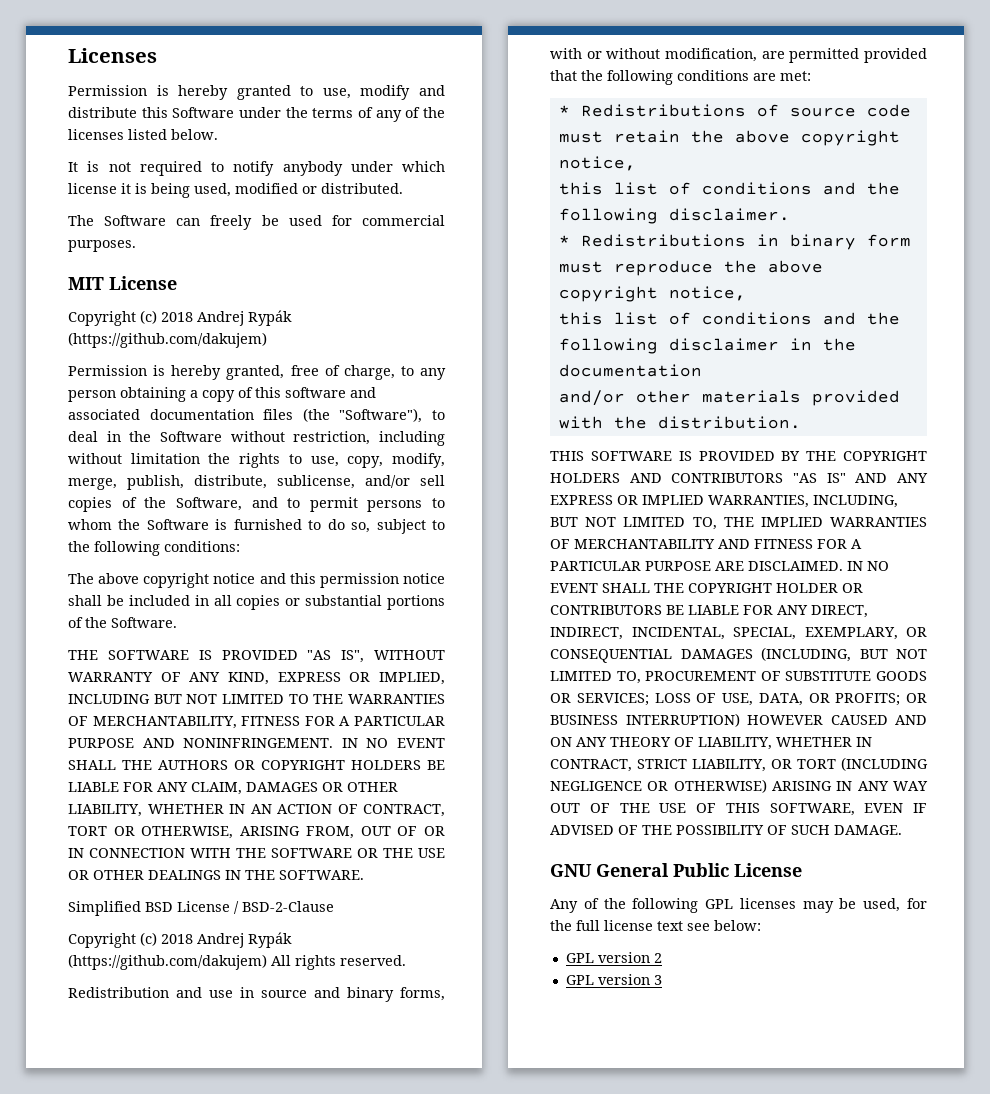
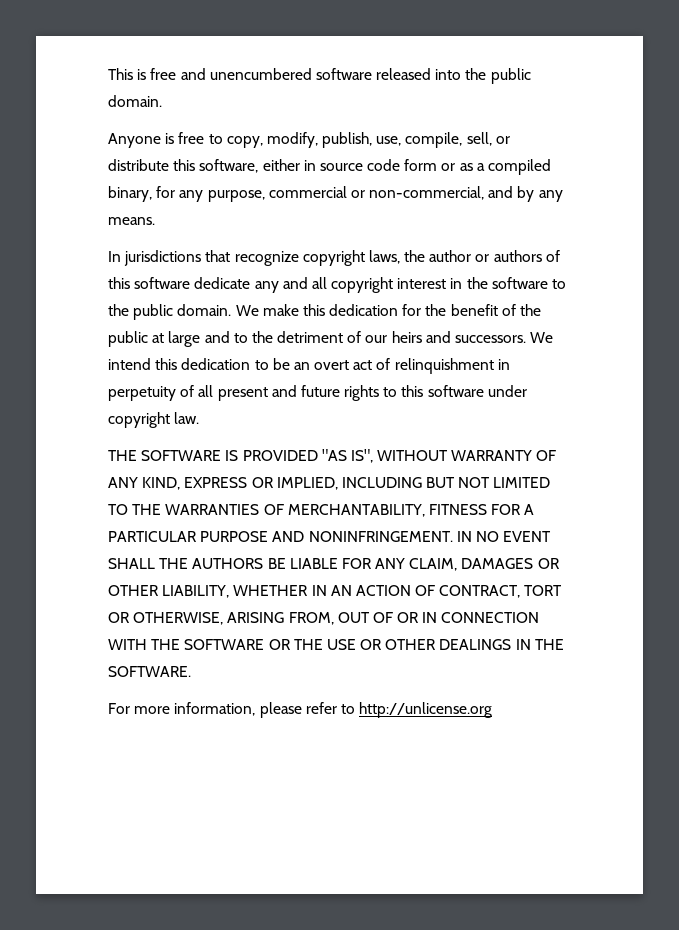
- Licenses
- Permission is hereby granted to use, modify and distribute this Software under the terms of any of the licenses listed below.
- It is not required to notify anybody under which license it is being used, modified or distributed.
- The Software can freely be used for commercial purposes.
- MIT License
- Copyright (c) 2018 Andrej Rypák (https://github.com/dakujem)
- Permission is hereby granted, free of charge, to any person obtaining a copy of this software and associated documentation files (the "Software"), to deal in the Software without restriction, including without limitation the rights to use, copy, modify, merge, publish, distribute, sublicense, and/or sell copies of the Software, and to permit persons to whom the Software is furnished to do so, subject to the following conditions:
- The above copyright notice and this permission notice shall be included in all copies or substantial portions of the Software.
+ This is free and unencumbered software released into the public domain.
+ Anyone is free to copy, modify, publish, use, compile, sell, or distribute this software, either in source code form or as a compiled binary, for any purpose, commercial or non-commercial, and by any means.
+ In jurisdictions that recognize copyright laws, the author or authors of this software dedicate any and all copyright interest in the software to the public domain. We make this dedication for the benefit of the public at large and to the detriment of our heirs and successors. We intend this dedication to be an overt act of relinquishment in perpetuity of all present and future rights to this software under copyright law.
- IN NO EVENT SHALL THE AUTHORS OR COPYRIGHT HOLDERS BE LIABLE FOR ANY CLAIM, DAMAGES OR OTHER LIABILITY, WHETHER IN AN ACTION OF CONTRACT, TORT OR OTHERWISE, ARISING FROM, OUT OF OR IN CONNECTION WITH THE SOFTWARE OR THE USE OR OTHER DEALINGS IN THE SOFTWARE.
+ IN NO EVENT SHALL THE AUTHORS BE LIABLE FOR ANY CLAIM, DAMAGES OR OTHER LIABILITY, WHETHER IN AN ACTION OF CONTRACT, TORT OR OTHERWISE, ARISING FROM, OUT OF OR IN CONNECTION WITH THE SOFTWARE OR THE USE OR OTHER DEALINGS IN THE SOFTWARE.
- Simplified BSD License / BSD-2-Clause
- Copyright (c) 2018 Andrej Rypák (https://github.com/dakujem) All rights reserved.
- Redistribution and use in source and binary forms, with or without modification, are permitted provided that the following conditions are met:
- * Redistributions of source code must retain the above copyright notice,
- this list of conditions and the following disclaimer.
- * Redistributions in binary form must reproduce the above copyright notice,
- this list of conditions and the following disclaimer in the documentation
- and/or other materials provided with the distribution.
- THIS SOFTWARE IS PROVIDED BY THE COPYRIGHT HOLDERS AND CONTRIBUTORS "AS IS" AND ANY EXPRESS OR IMPLIED WARRANTIES, INCLUDING, BUT NOT LIMITED TO, THE IMPLIED WARRANTIES OF MERCHANTABILITY AND FITNESS FOR A PARTICULAR PURPOSE ARE DISCLAIMED. IN NO EVENT SHALL THE COPYRIGHT HOLDER OR CONTRIBUTORS BE LIABLE FOR ANY DIRECT, INDIRECT, INCIDENTAL, SPECIAL, EXEMPLARY, OR CONSEQUENTIAL DAMAGES (INCLUDING, BUT NOT LIMITED TO, PROCUREMENT OF SUBSTITUTE GOODS OR SERVICES; LOSS OF USE, DATA, OR PROFITS; OR BUSINESS INTERRUPTION) HOWEVER CAUSED AND ON ANY THEORY OF LIABILITY, WHETHER IN CONTRACT, STRICT LIABILITY, OR TORT (INCLUDING NEGLIGENCE OR OTHERWISE) ARISING IN ANY WAY OUT OF THE USE OF THIS SOFTWARE, EVEN IF ADVISED OF THE POSSIBILITY OF SUCH DAMAGE.
- GNU General Public License
- Any of the following GPL licenses may be used, for the full license text see below:
- GPL version 2
- GPL version 3
+ For more information, please refer to http://unlicense.org

